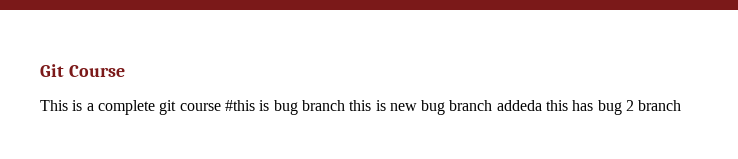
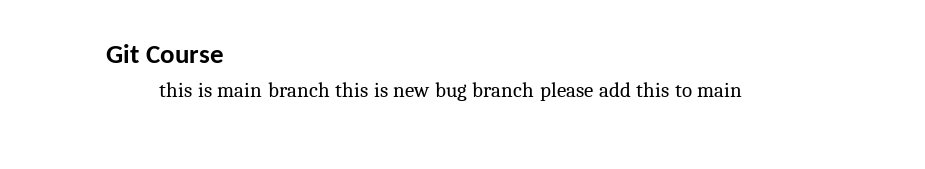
- This is a complete git course #this is bug branch this is new bug branch addeda this has bug 2 branch
+ this is main branch this is new bug branch please add this to main

